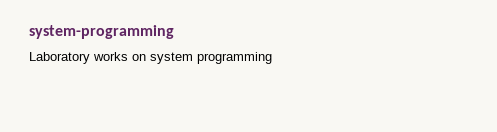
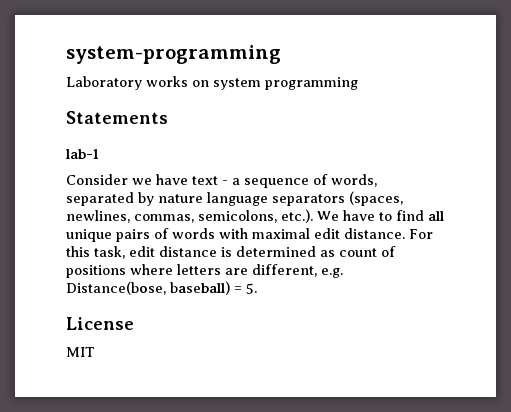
+ Statements
+ lab-1
+ Consider we have text - a sequence of words, separated by nature language separators (spaces, newlines, commas, semicolons, etc.). We have to find all unique pairs of words with maximal edit distance. For this task, edit distance is determined as count of positions where letters are different, e.g. Distance(bose, baseball) = 5.
+ License
+ MIT

